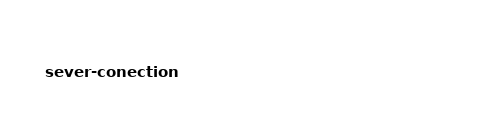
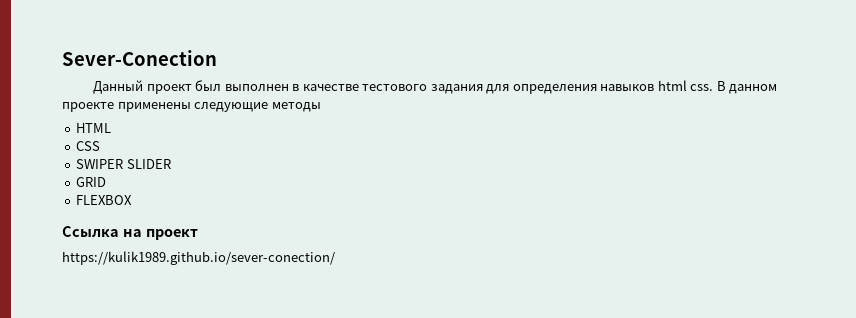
- sever-conection
+ Sever-Conection
+ Данный проект был выполнен в качестве тестового задания для определения навыков html css. В данном проекте применены следующие методы
+ HTML
+ CSS
+ SWIPER SLIDER
+ GRID
+ FLEXBOX
+ Ссылка на проект
+ https://kulik1989.github.io/sever-conection/

